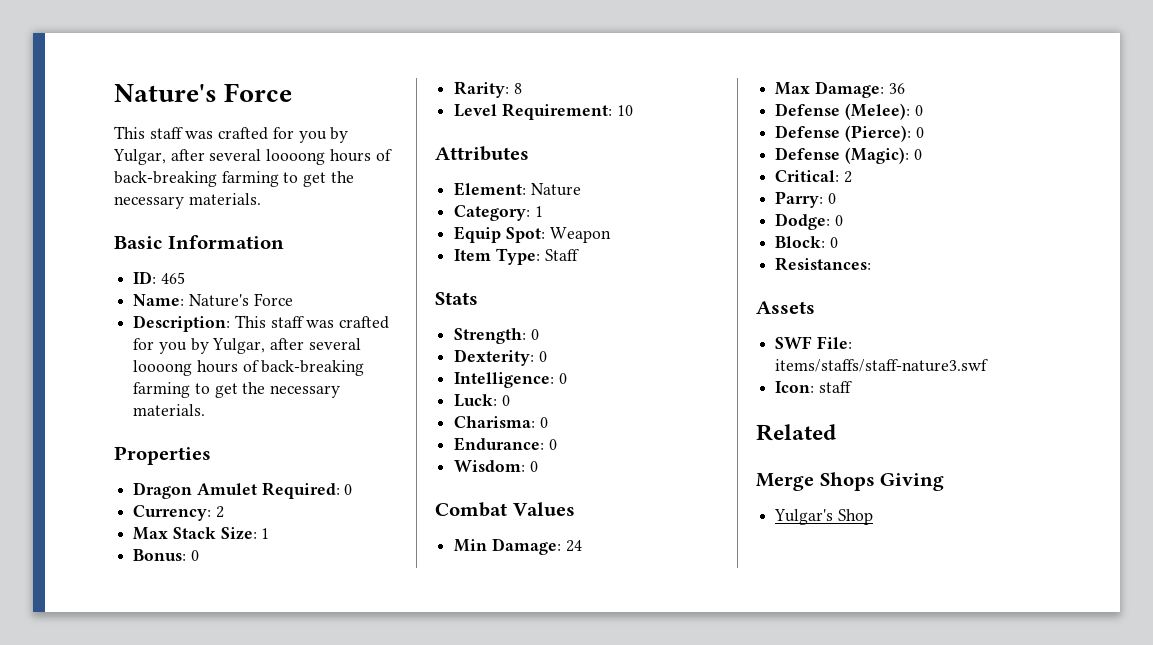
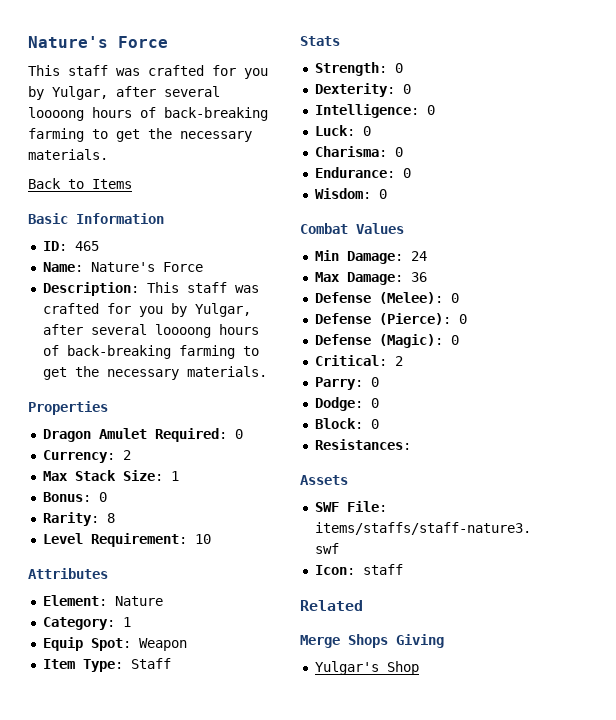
+ Back to Items

